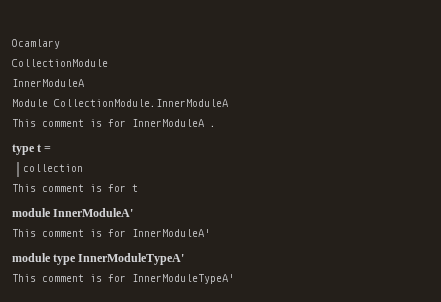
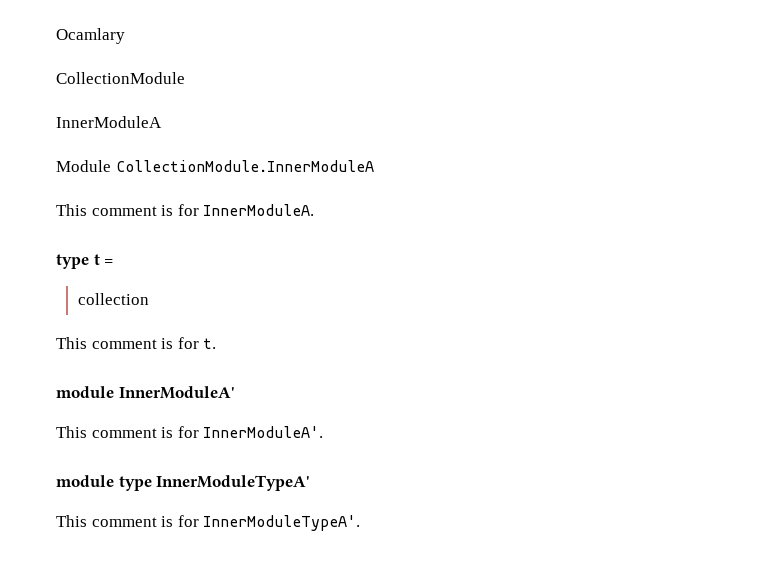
- This comment is for InnerModuleA .
+ This comment is for InnerModuleA.
- This comment is for t
+ This comment is for t.
- This comment is for InnerModuleA'
+ This comment is for InnerModuleA'.
- This comment is for InnerModuleTypeA'
+ This comment is for InnerModuleTypeA'.

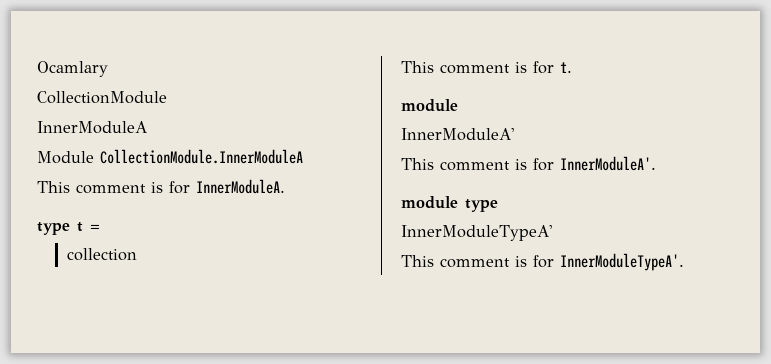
  This comment is for t.
- module InnerModuleA'
+ module
+ InnerModuleA'
- module type InnerModuleTypeA'
+ module type
+ InnerModuleTypeA'

